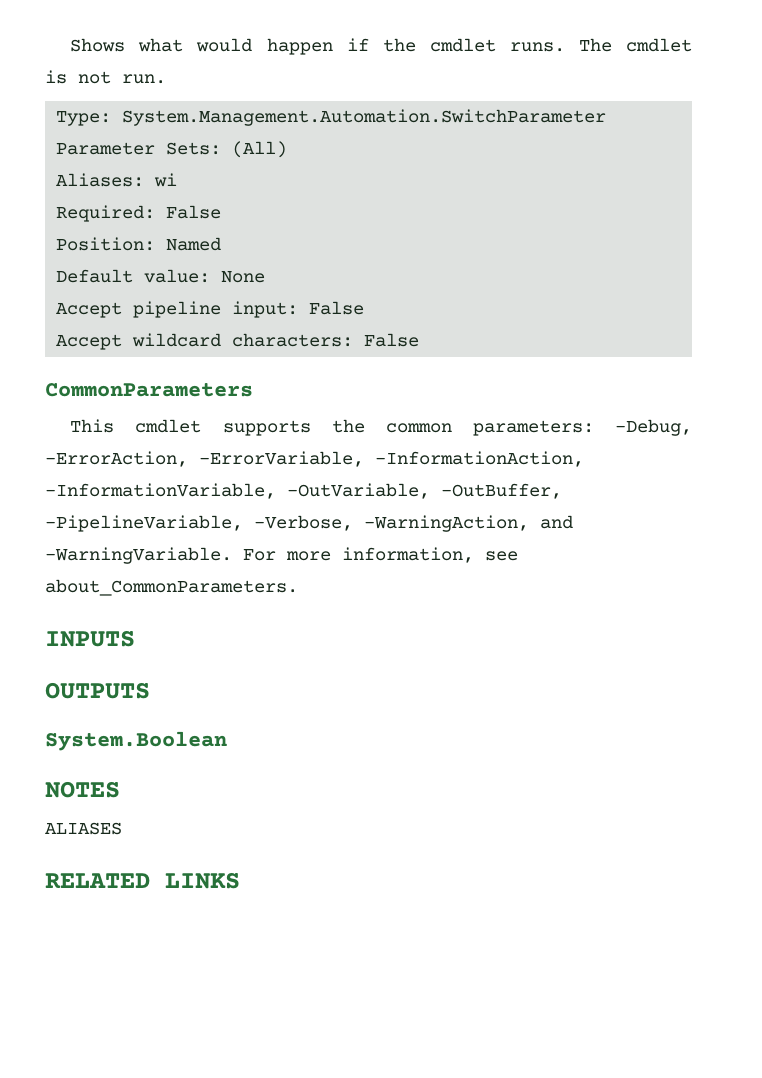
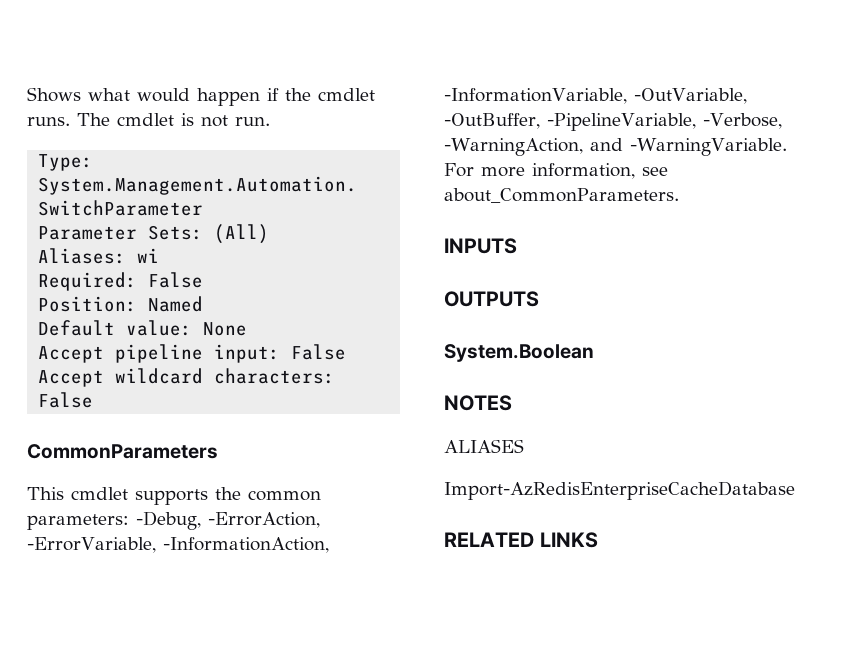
+ Import-AzRedisEnterpriseCacheDatabase

